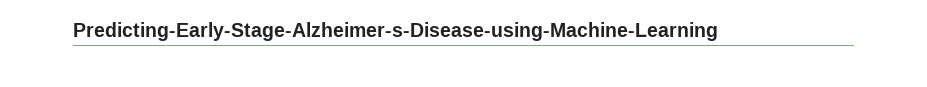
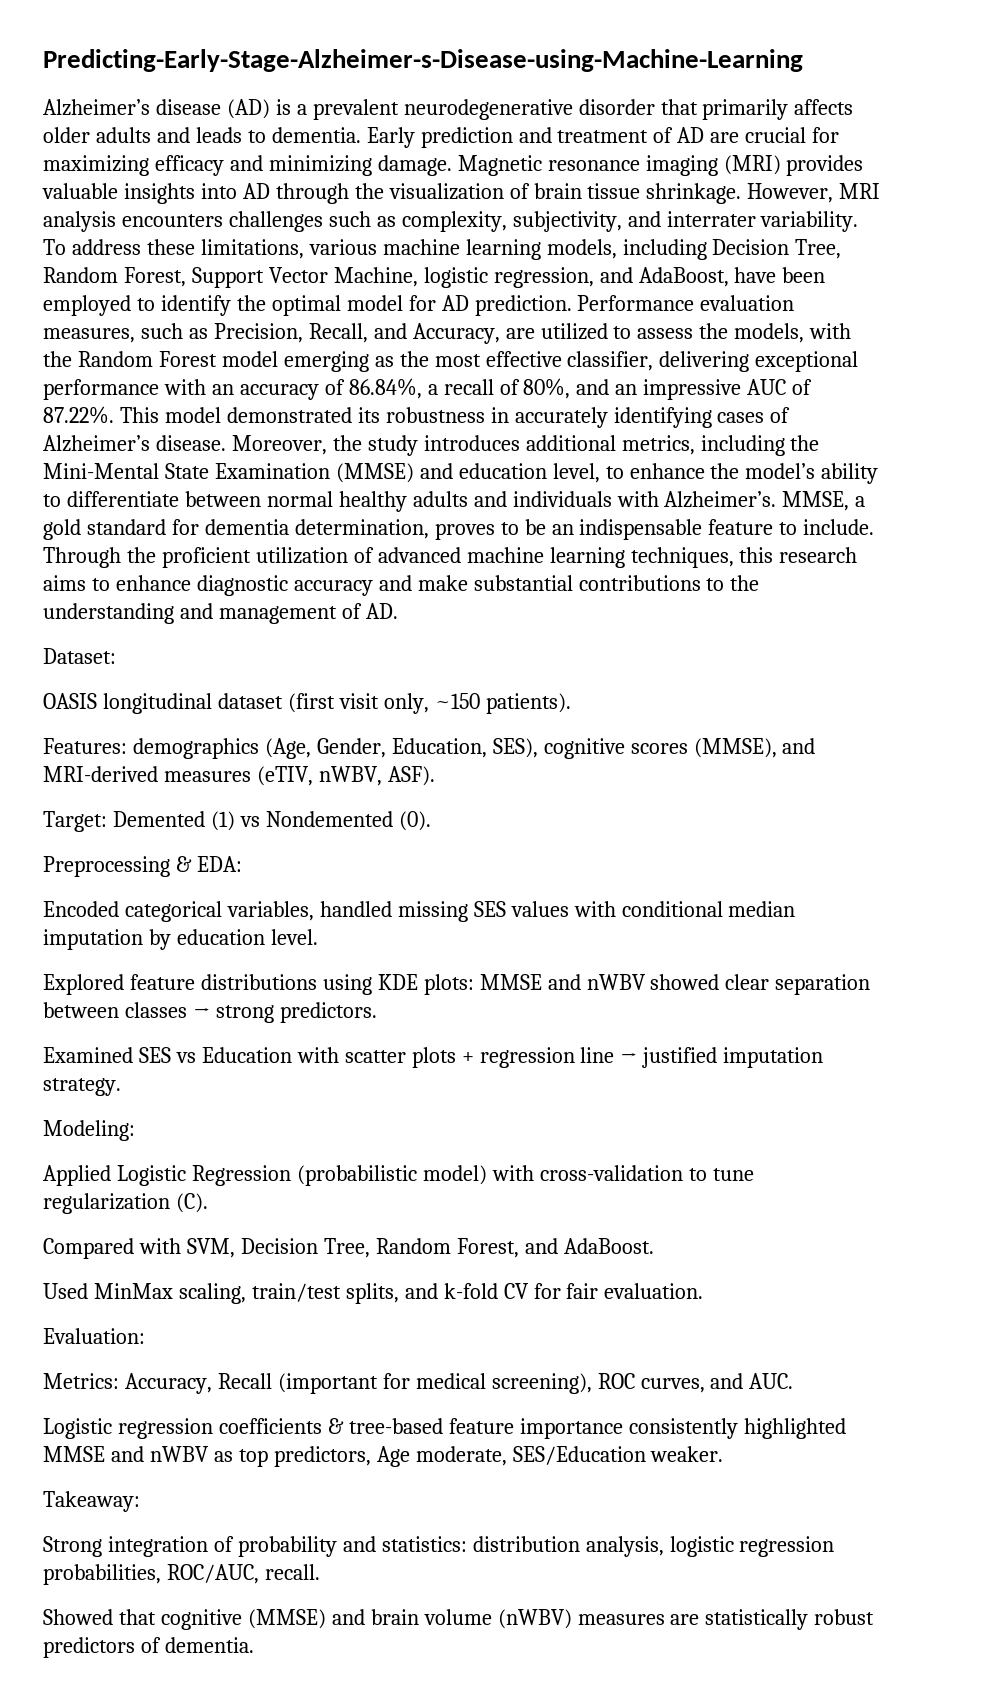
+ Alzheimer’s disease (AD) is a prevalent neurodegenerative disorder that primarily affects older adults and leads to dementia. Early prediction and treatment of AD are crucial for maximizing efficacy and minimizing damage. Magnetic resonance imaging (MRI) provides valuable insights into AD through the visualization of brain tissue shrinkage. However, MRI analysis encounters challenges such as complexity, subjectivity, and interrater variability. To address these limitations, various machine learning models, including Decision Tree, Random Forest, Support Vector Machine, logistic regression, and AdaBoost, have been employed to identify the optimal model for AD prediction. Performance evaluation measures, such as Precision, Recall, and Accuracy, are utilized to assess the models, with the Random Forest model emerging as the most effective classifier, delivering exceptional performance with an accuracy of 86.84%, a recall of 80%, and an impressive AUC of 87.22%. This model demonstrated its robustness in accurately identifying cases of Alzheimer’s disease. Moreover, the study introduces additional metrics, including the Mini-Mental State Examination (MMSE) and education level, to enhance the model’s ability to differentiate between normal healthy adults and individuals with Alzheimer’s. MMSE, a gold standard for dementia determination, proves to be an indispensable feature to include. Through the proficient utilization of advanced machine learning techniques, this research aims to enhance diagnostic accuracy and make substantial contributions to the understanding and management of AD.
+ Dataset:
+ OASIS longitudinal dataset (first visit only, ~150 patients).
+ Features: demographics (Age, Gender, Education, SES), cognitive scores (MMSE), and MRI-derived measures (eTIV, nWBV, ASF).
+ Target: Demented (1) vs Nondemented (0).
+ Preprocessing & EDA:
+ Encoded categorical variables, handled missing SES values with conditional median imputation by education level.
+ Explored feature distributions using KDE plots: MMSE and nWBV showed clear separation between classes → strong predictors.
+ Examined SES vs Education with scatter plots + regression line → justified imputation strategy.
+ Modeling:
+ Applied Logistic Regression (probabilistic model) with cross-validation to tune regularization (C).
+ Compared with SVM, Decision Tree, Random Forest, and AdaBoost.
+ Used MinMax scaling, train/test splits, and k-fold CV for fair evaluation.
+ Evaluation:
+ Metrics: Accuracy, Recall (important for medical screening), ROC curves, and AUC.
+ Logistic regression coefficients & tree-based feature importance consistently highlighted MMSE and nWBV as top predictors, Age moderate, SES/Education weaker.
+ Takeaway:
+ Strong integration of probability and statistics: distribution analysis, logistic regression probabilities, ROC/AUC, recall.
+ Showed that cognitive (MMSE) and brain volume (nWBV) measures are statistically robust predictors of dementia.

